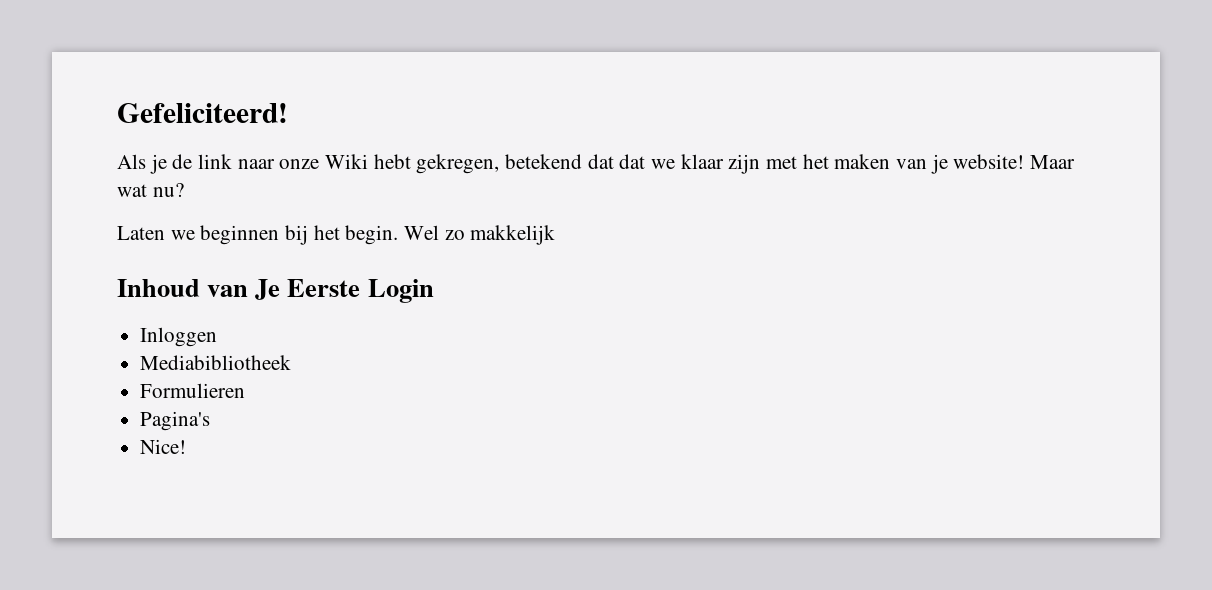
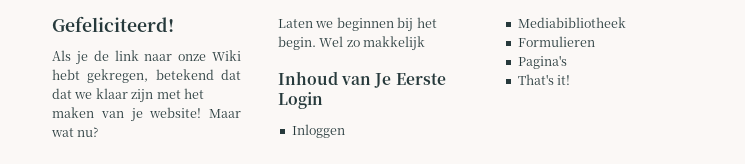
- Nice!
+ That's it!

